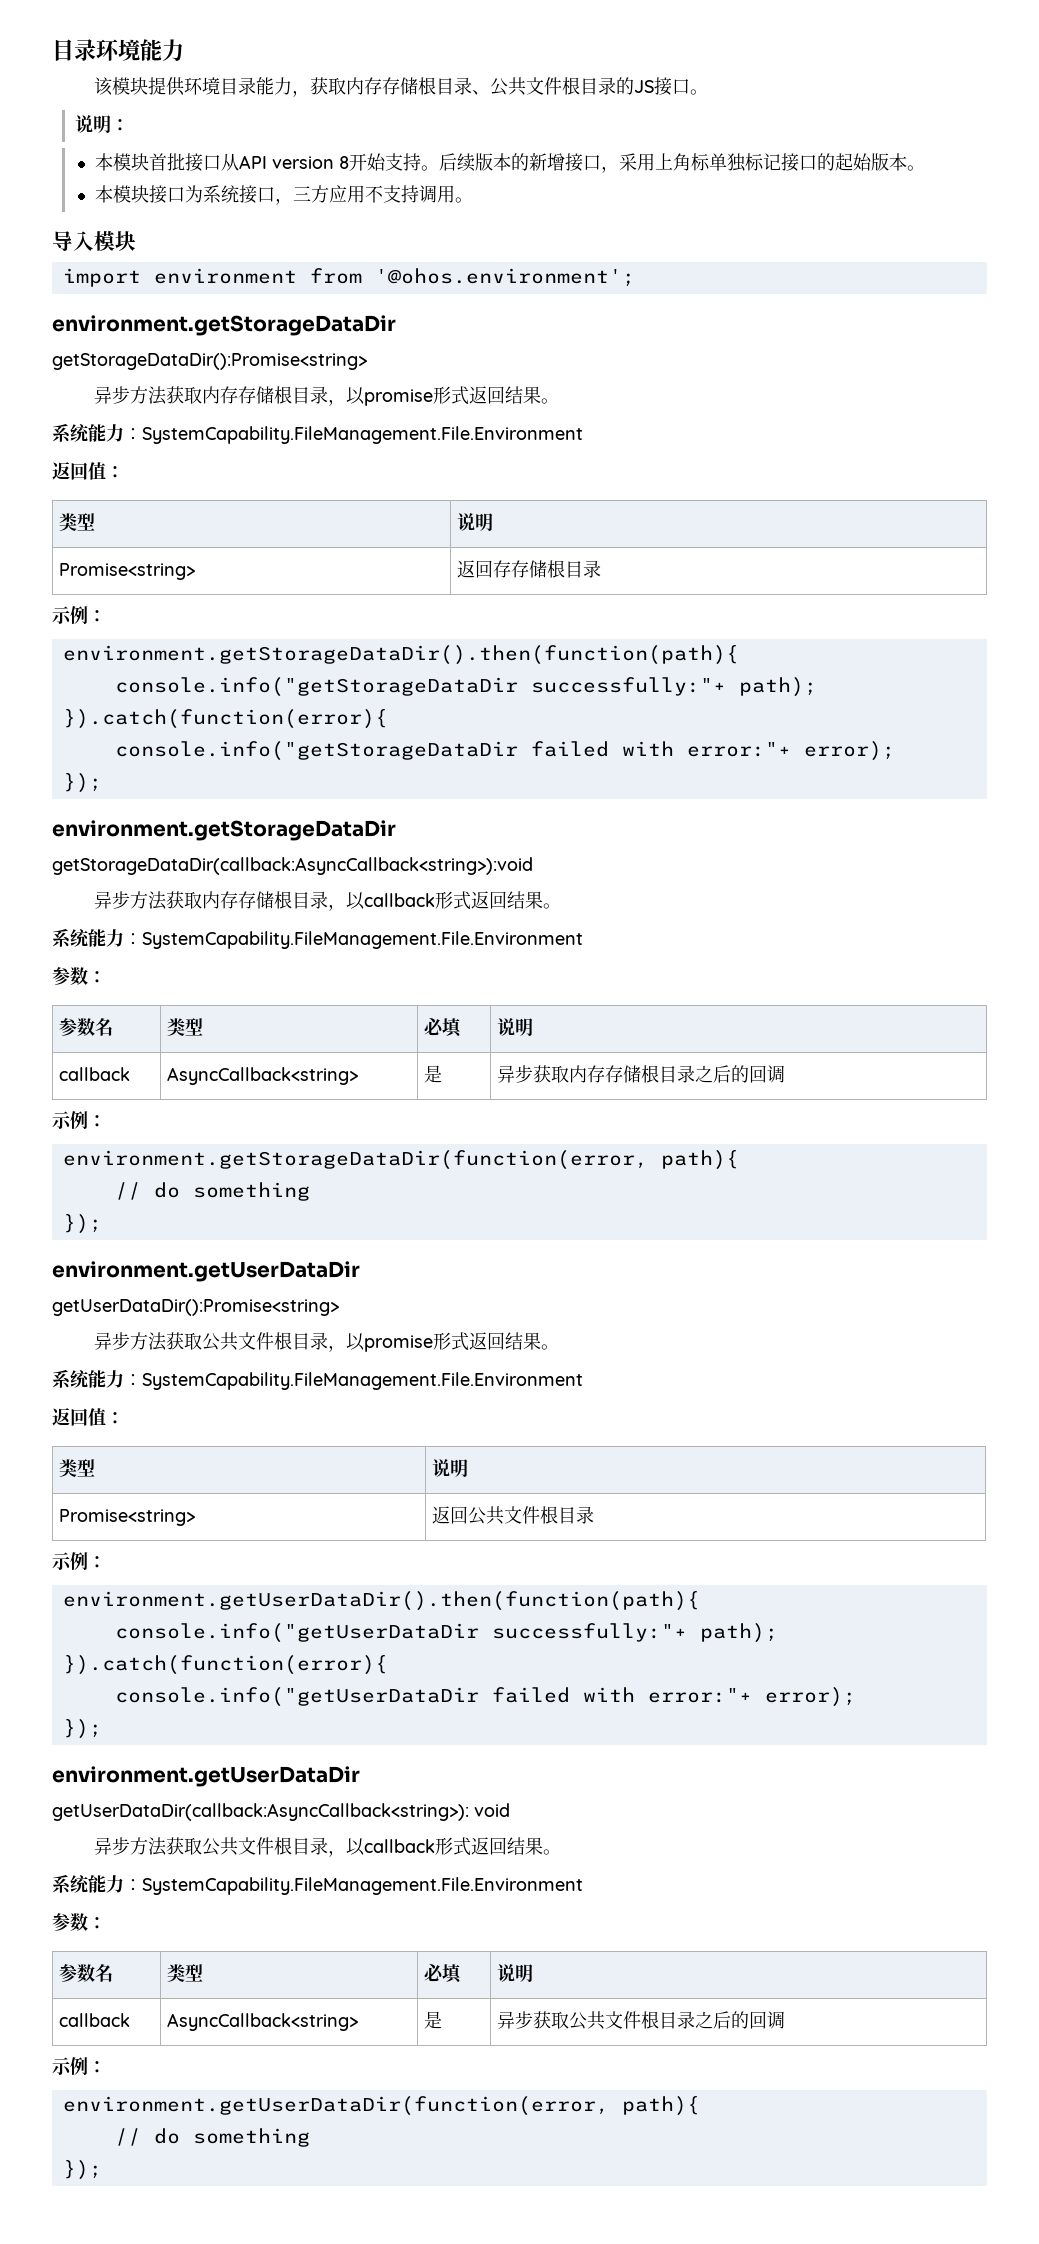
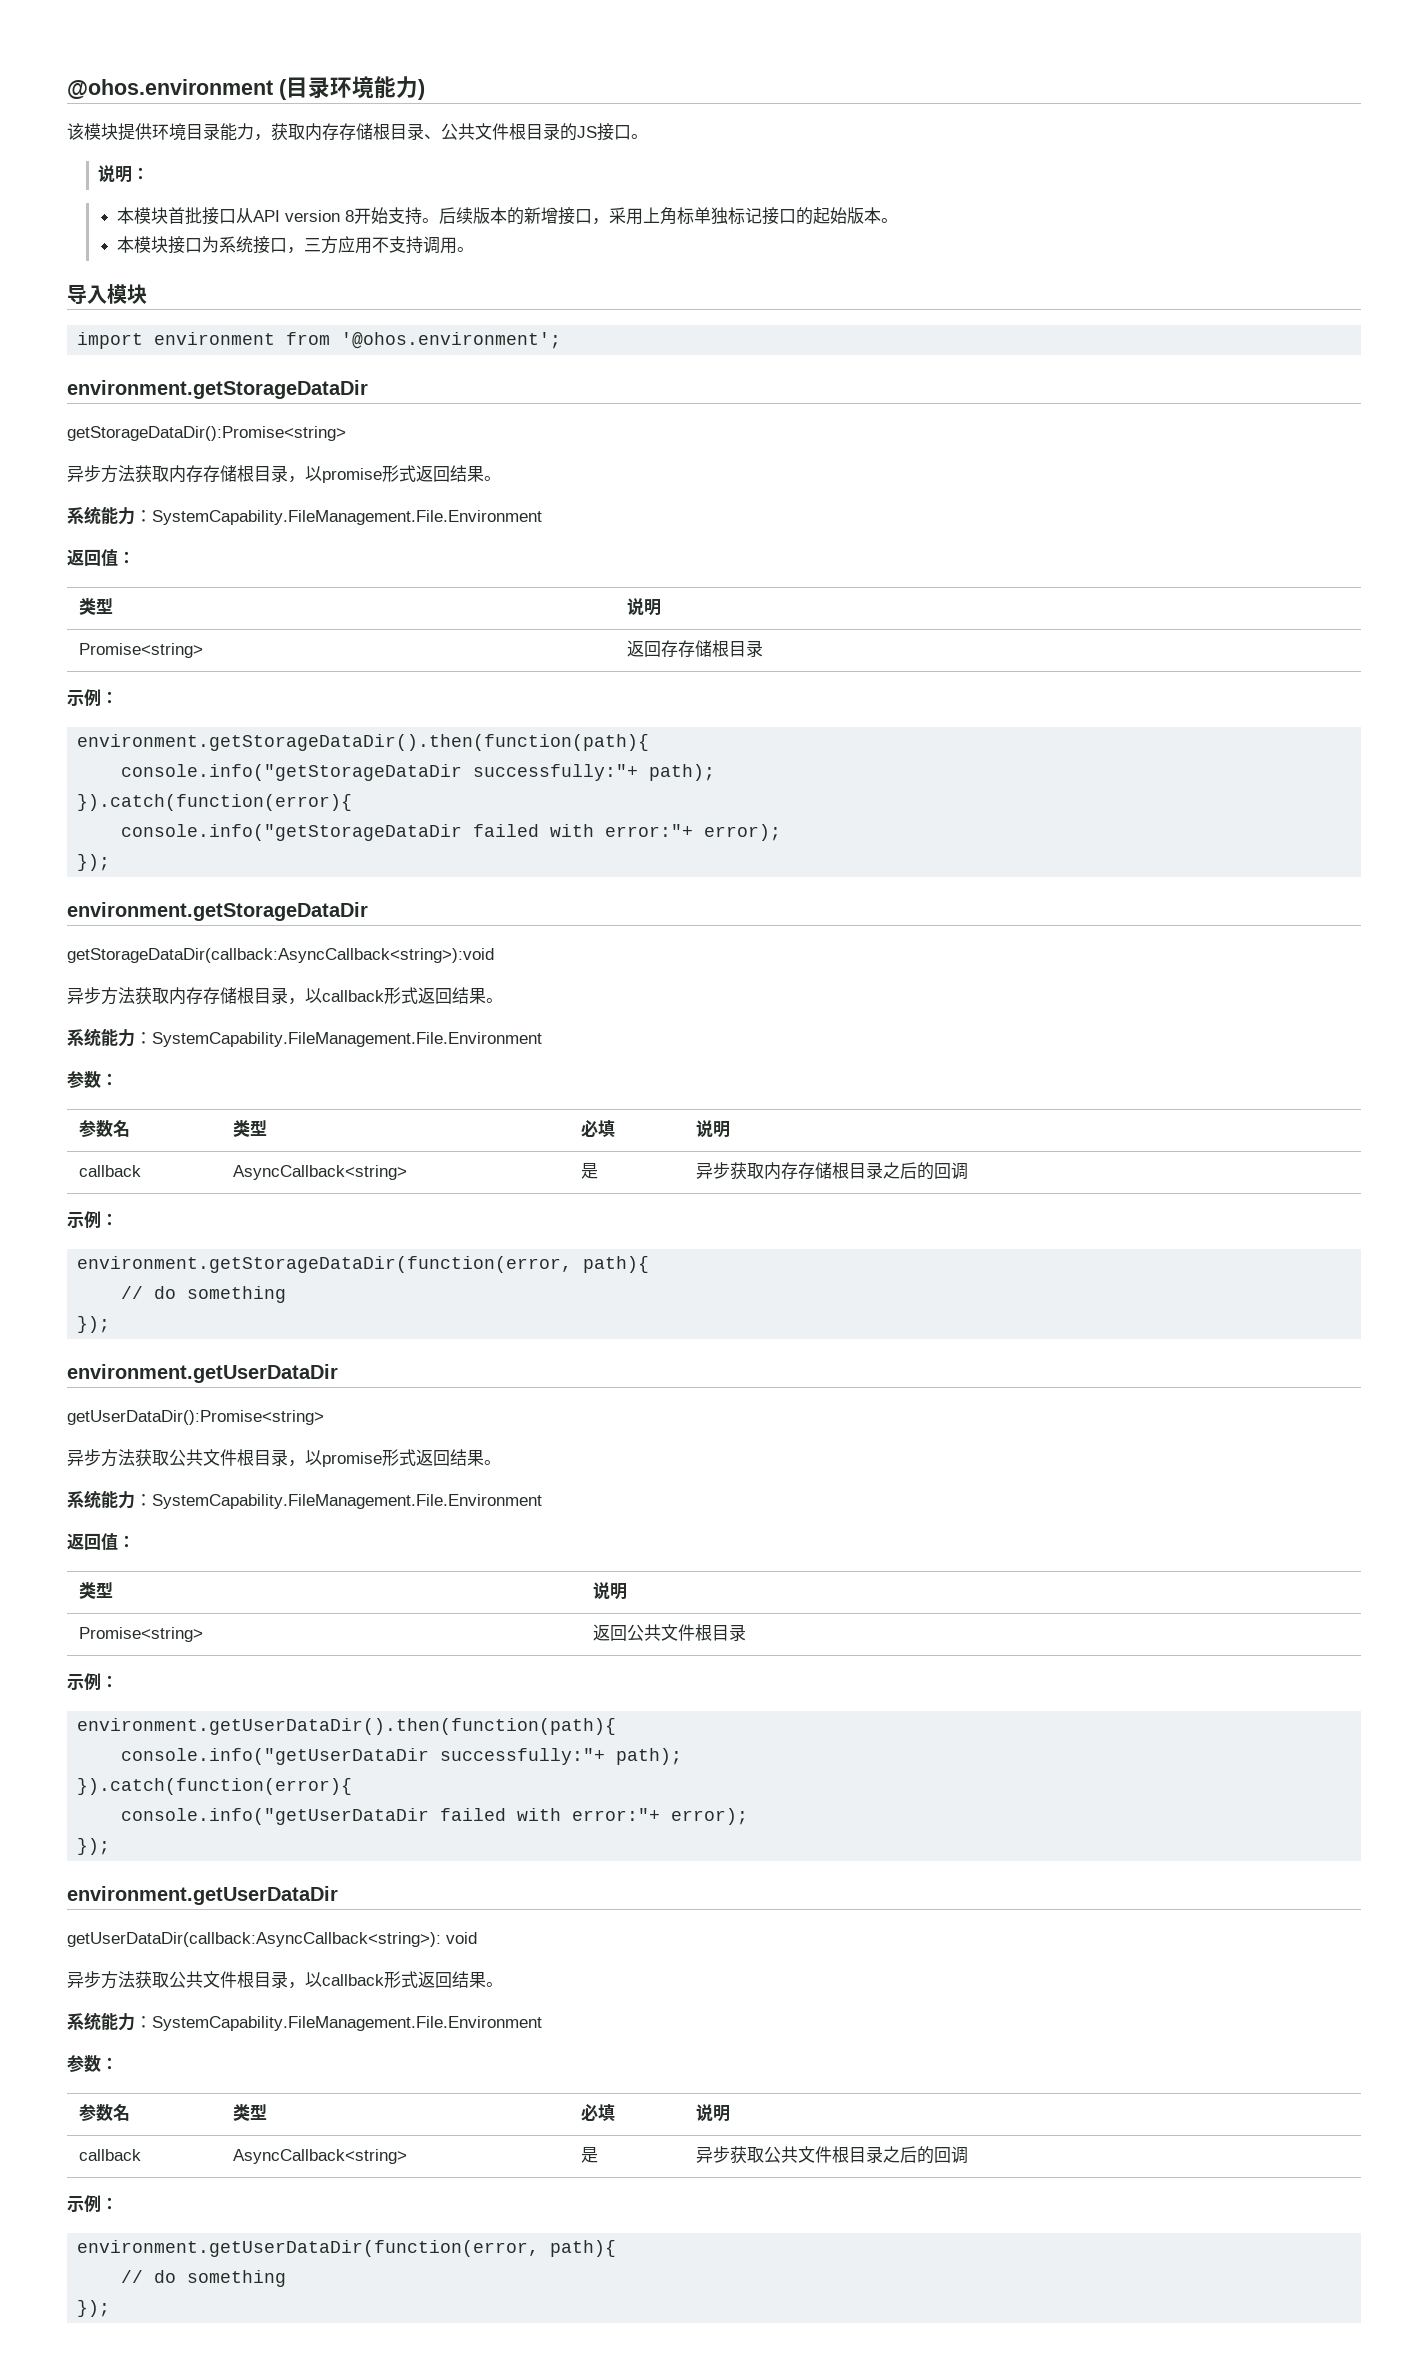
- 目录环境能力
+ @ohos.environment (目录环境能力)

